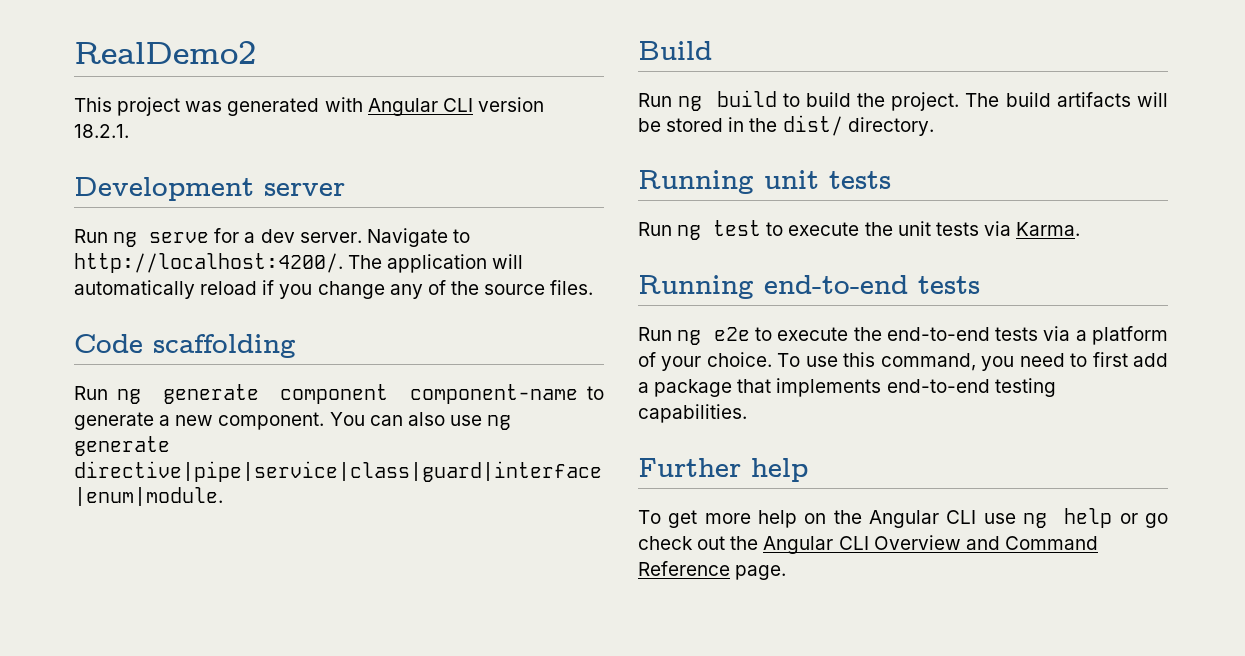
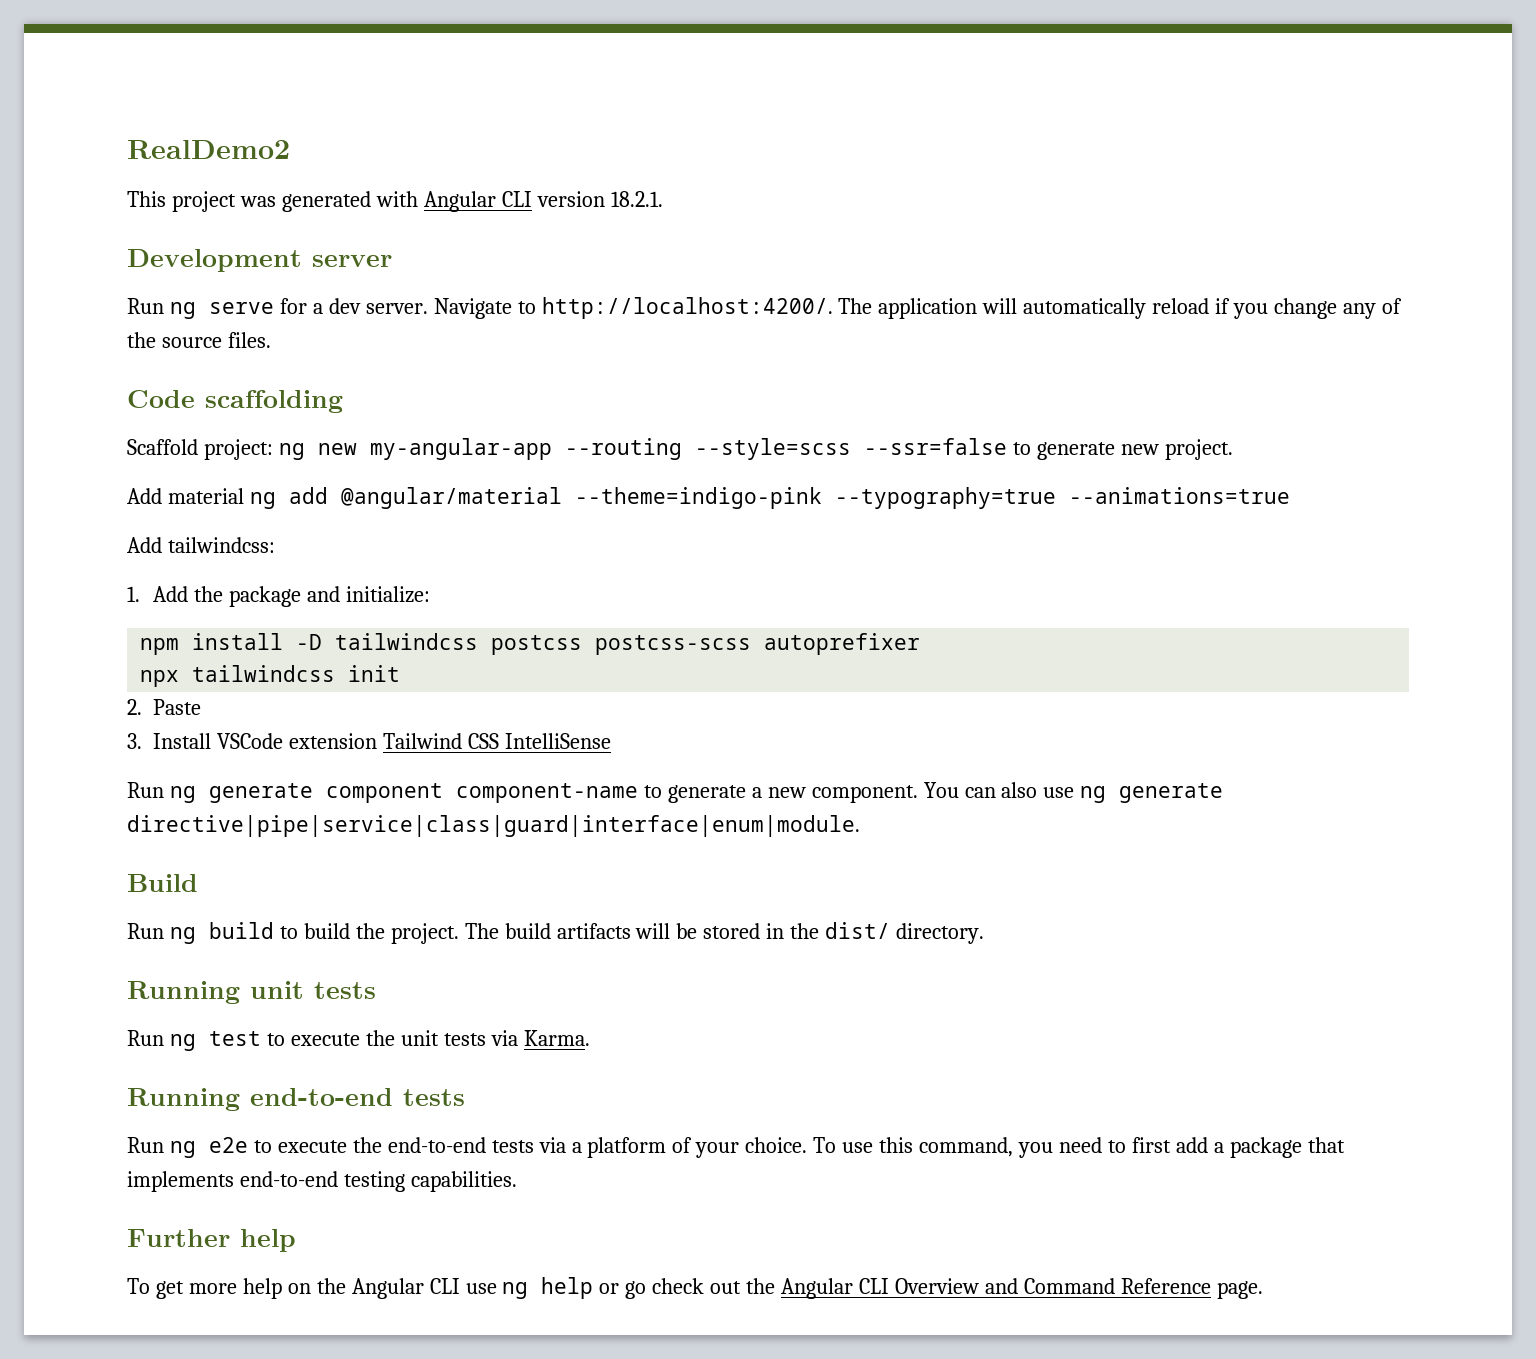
+ Scaffold project: ng new my-angular-app --routing --style=scss --ssr=false to generate new project.
+ Add material ng add @angular/material --theme=indigo-pink --typography=true --animations=true
+ Add tailwindcss:
+ 1. Add the package and initialize:
+ npm install -D tailwindcss postcss postcss-scss autoprefixer
+ npx tailwindcss init
+ 2. Paste
+ 3. Install VSCode extension Tailwind CSS IntelliSense

